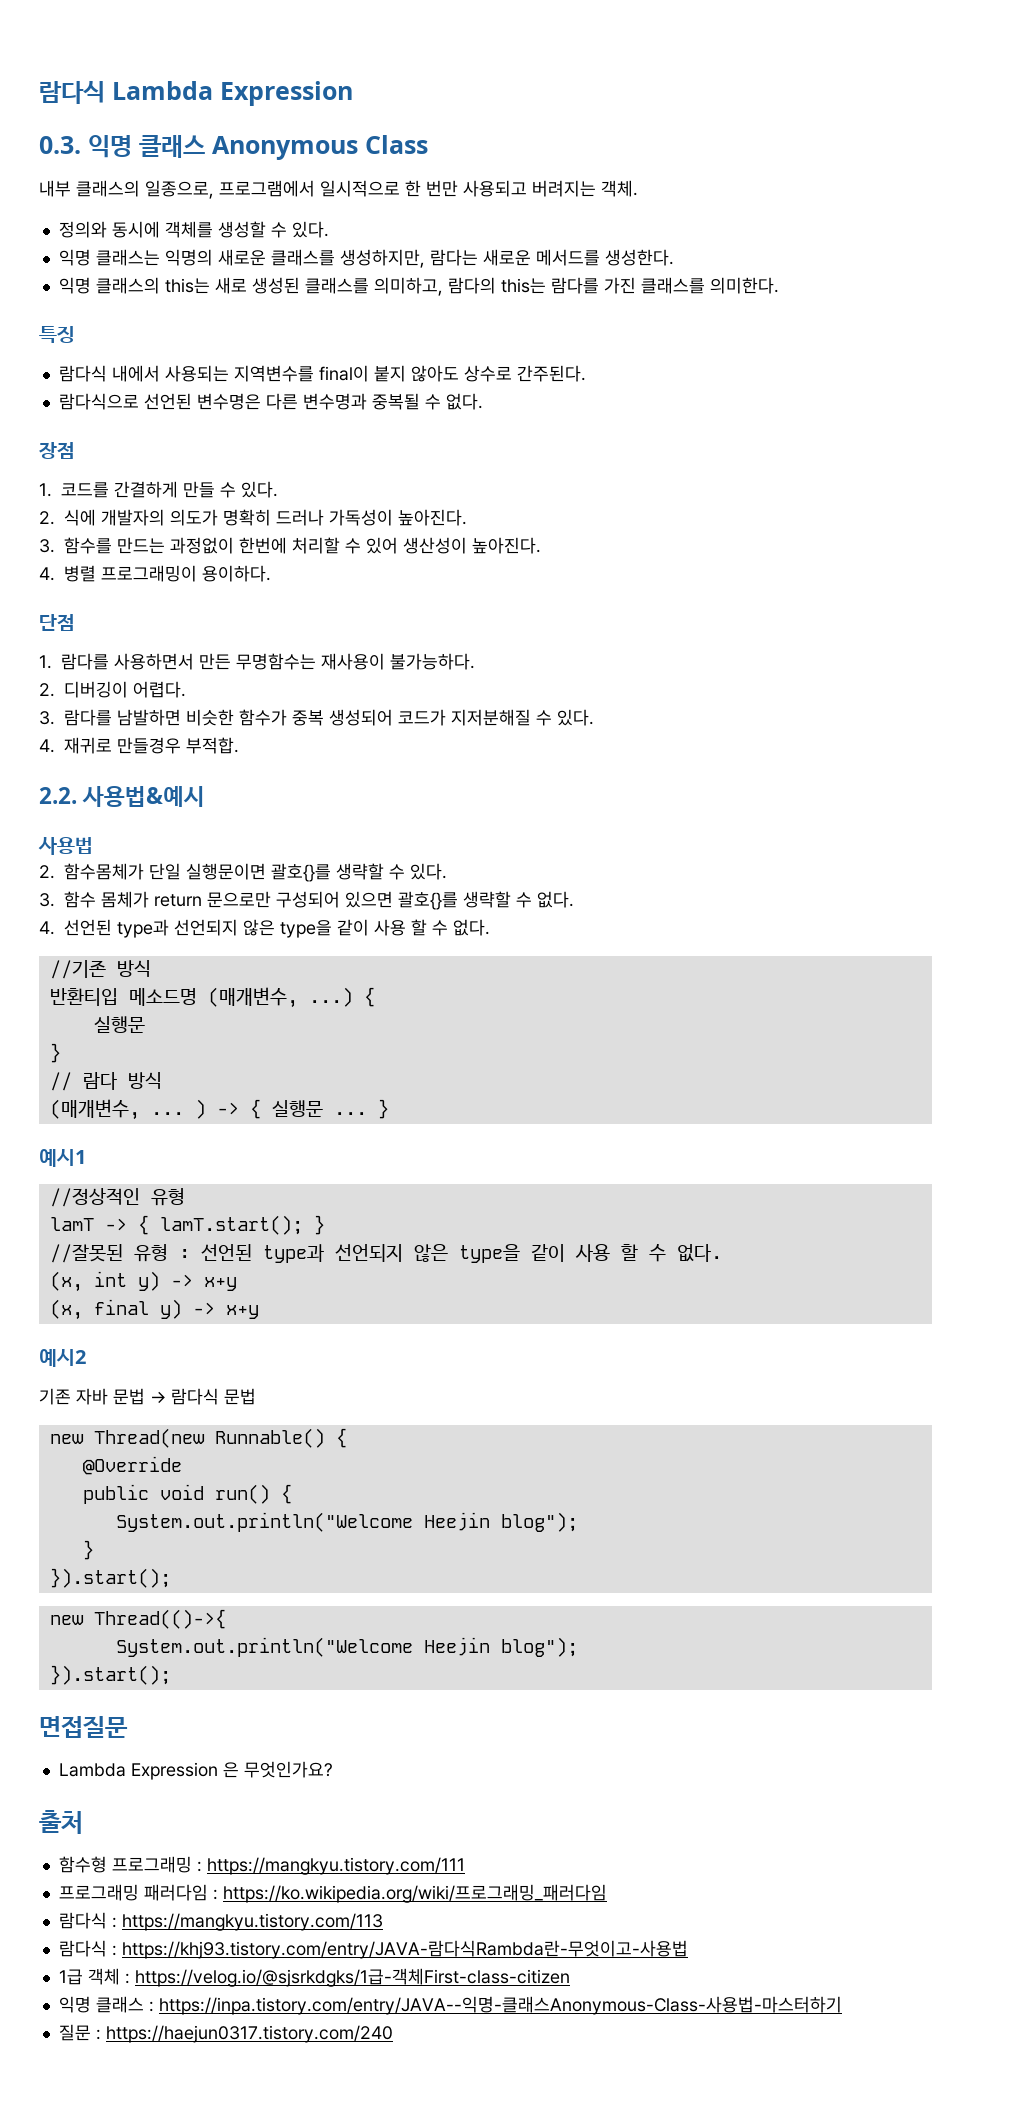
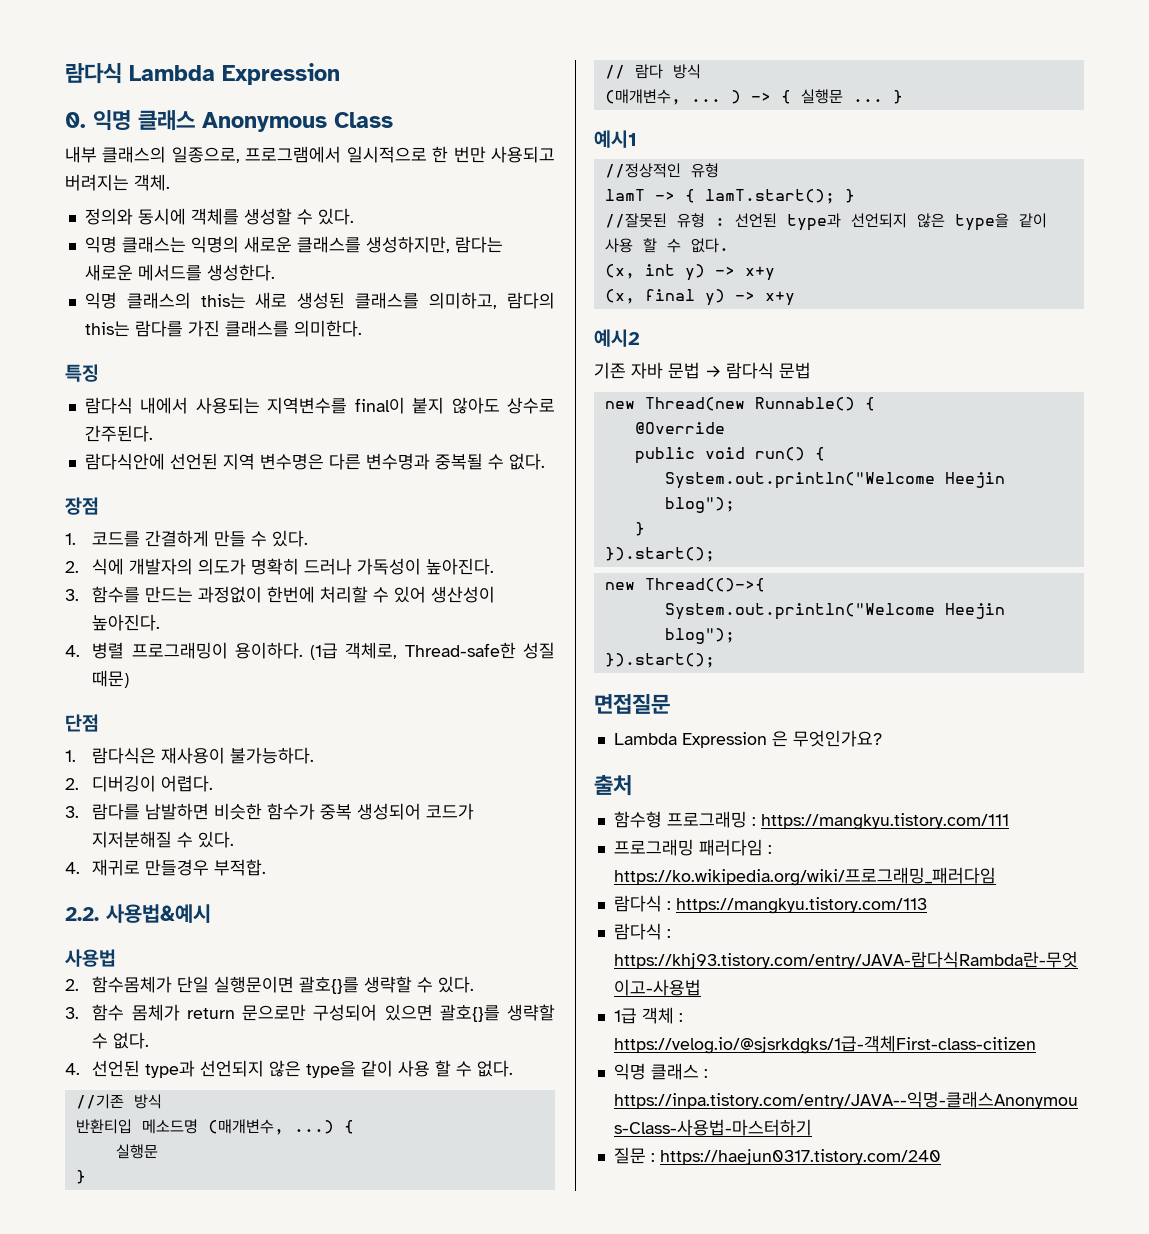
- 0.3. 익명 클래스 Anonymous Class
+ 0. 익명 클래스 Anonymous Class
- 람다식으로 선언된 변수명은 다른 변수명과 중복될 수 없다.
+ 람다식안에 선언된 지역 변수명은 다른 변수명과 중복될 수 없다.
- 4. 병렬 프로그래밍이 용이하다.
+ 4. 병렬 프로그래밍이 용이하다. (1급 객체로, Thread-safe한 성질 때문)
  단점
- 1. 람다를 사용하면서 만든 무명함수는 재사용이 불가능하다.
+ 1. 람다식은 재사용이 불가능하다.

